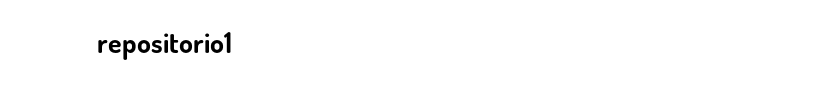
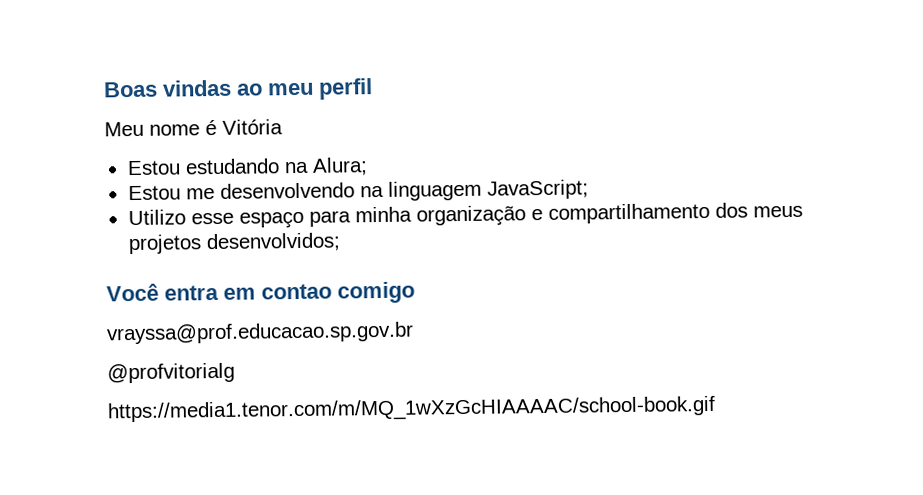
- repositorio1
+ Boas vindas ao meu perfil
+ Meu nome é Vitória
+ Estou estudando na Alura;
+ Estou me desenvolvendo na linguagem JavaScript;
+ Utilizo esse espaço para minha organização e compartilhamento dos meus projetos desenvolvidos;
+ Você entra em contao comigo
+ vrayssa@prof.educacao.sp.gov.br
+ @profvitorialg
+ https://media1.tenor.com/m/MQ_1wXzGcHIAAAAC/school-book.gif

